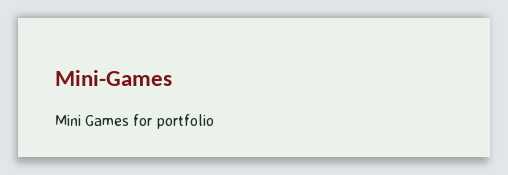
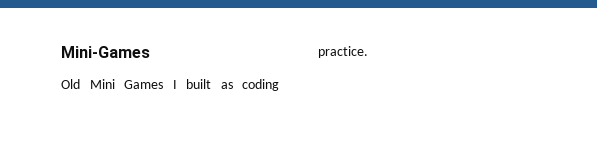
- Mini Games for portfolio
+ Old Mini Games I built as coding practice.

